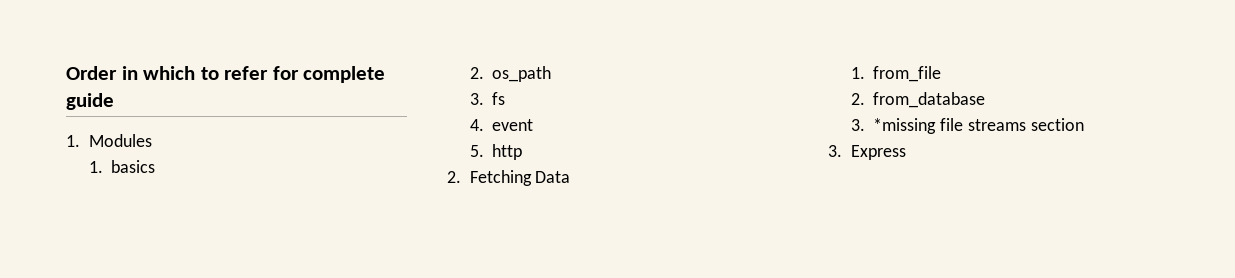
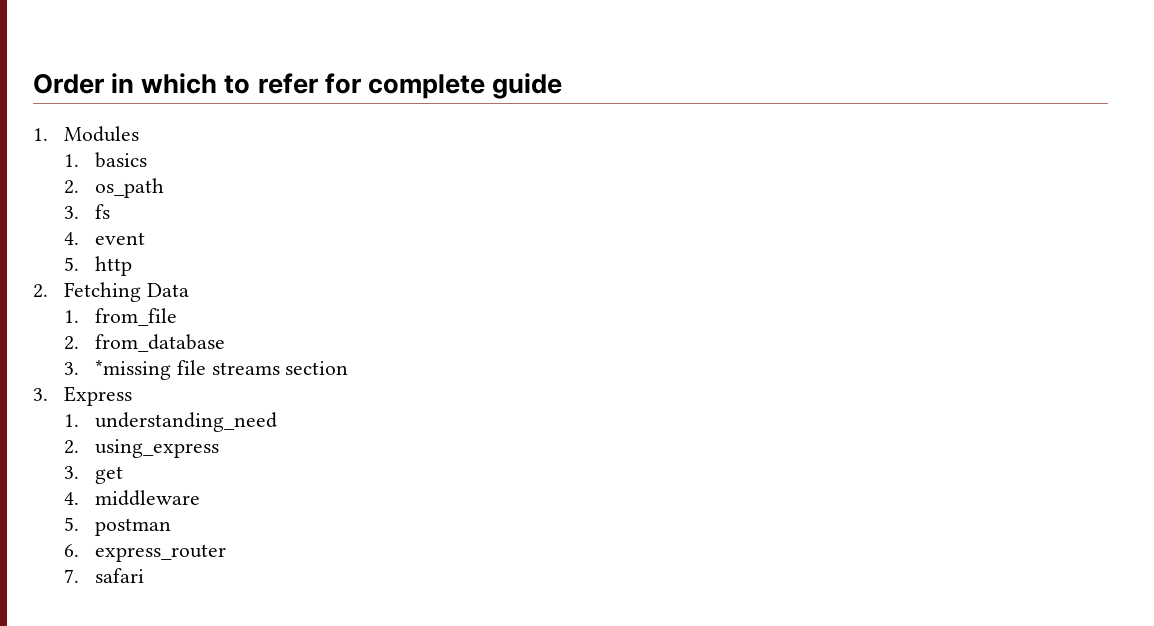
+ 1. understanding_need
+ 2. using_express
+ 3. get
+ 4. middleware
+ 5. postman
+ 6. express_router
+ 7. safari

